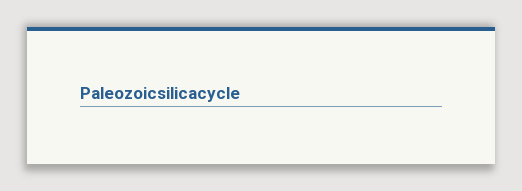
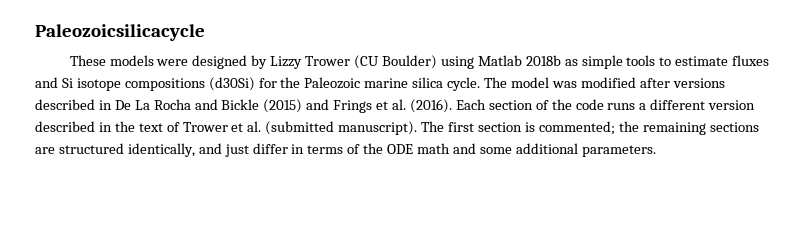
+ These models were designed by Lizzy Trower (CU Boulder) using Matlab 2018b as simple tools to estimate fluxes and Si isotope compositions (d30Si) for the Paleozoic marine silica cycle. The model was modified after versions described in De La Rocha and Bickle (2015) and Frings et al. (2016). Each section of the code runs a different version described in the text of Trower et al. (submitted manuscript). The first section is commented; the remaining sections are structured identically, and just differ in terms of the ODE math and some additional parameters.

